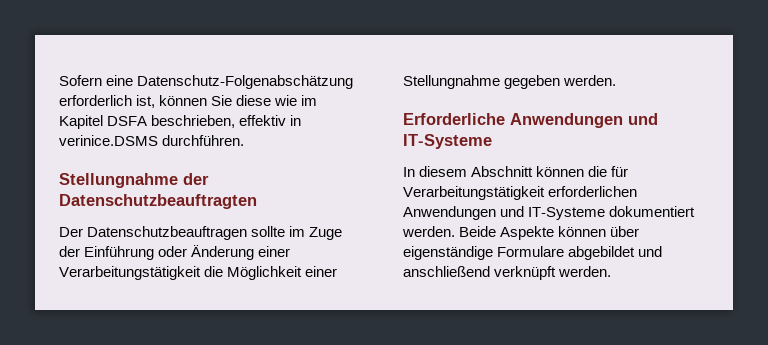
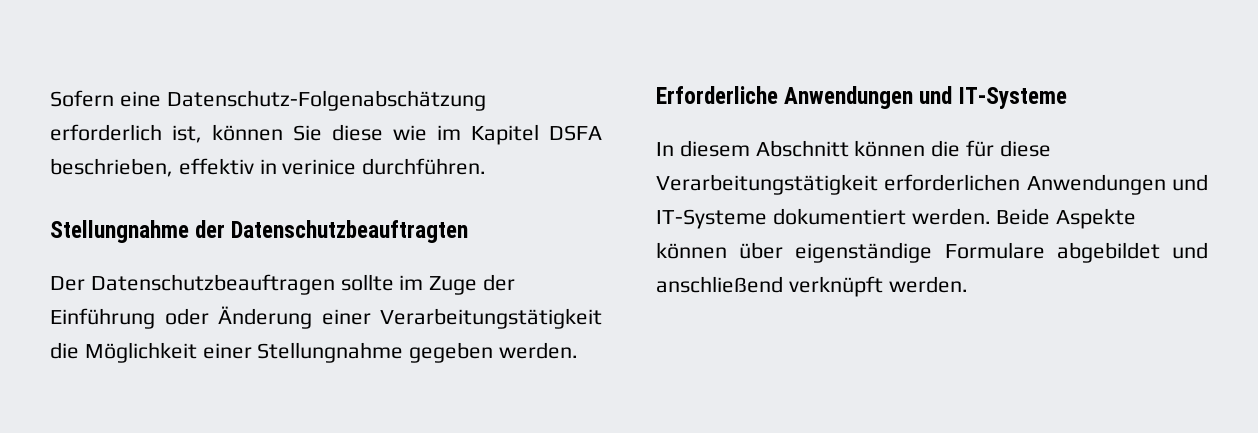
- Sofern eine Datenschutz-Folgenabschätzung erforderlich ist, können Sie diese wie im Kapitel DSFA beschrieben, effektiv in verinice.DSMS durchführen.
+ Sofern eine Datenschutz-Folgenabschätzung erforderlich ist, können Sie diese wie im Kapitel DSFA beschrieben, effektiv in verinice durchführen.
- In diesem Abschnitt können die für Verarbeitungstätigkeit erforderlichen Anwendungen und IT-Systeme dokumentiert werden.
+ In diesem Abschnitt können die für diese Verarbeitungstätigkeit erforderlichen Anwendungen und IT-Systeme dokumentiert werden.

